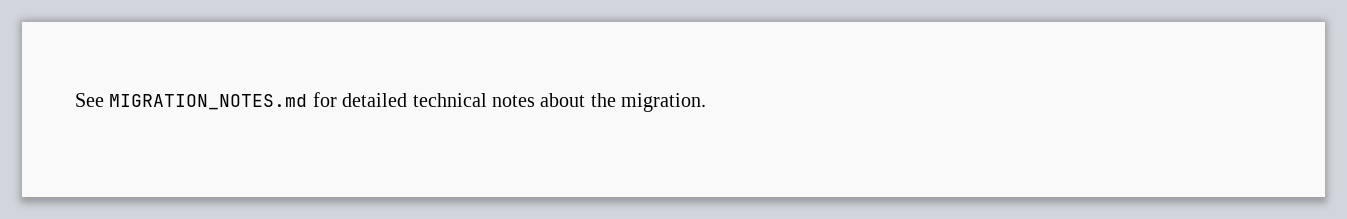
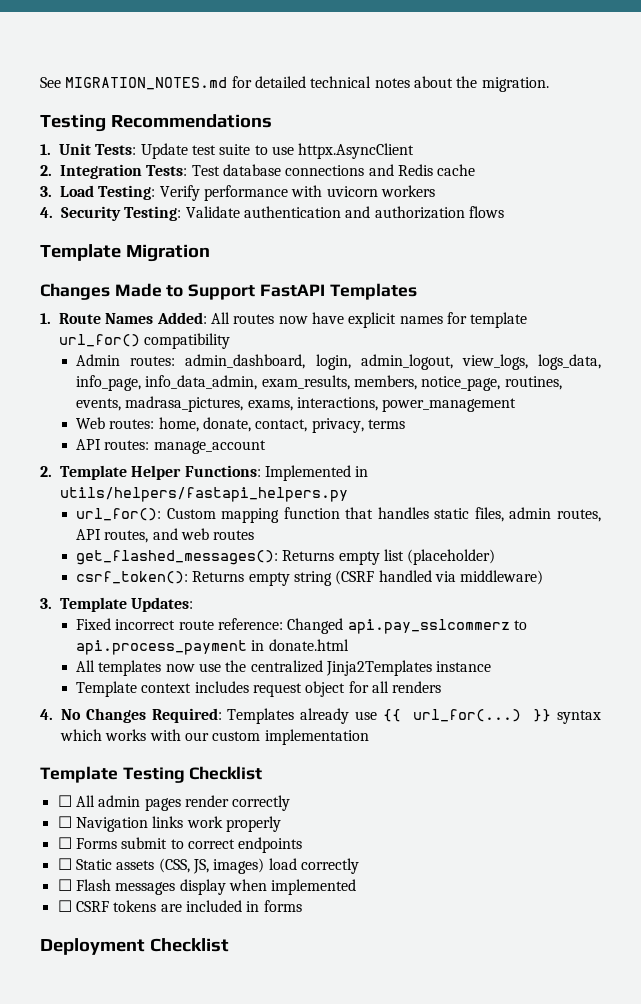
+ Testing Recommendations
+ 1. Unit Tests: Update test suite to use httpx.AsyncClient
+ 2. Integration Tests: Test database connections and Redis cache
+ 3. Load Testing: Verify performance with uvicorn workers
+ 4. Security Testing: Validate authentication and authorization flows
+ Template Migration
+ Changes Made to Support FastAPI Templates
+ 1. Route Names Added: All routes now have explicit names for template url_for() compatibility
+ Admin routes: admin_dashboard, login, admin_logout, view_logs, logs_data, info_page, info_data_admin, exam_results, members, notice_page, routines, events, madrasa_pictures, exams, interactions, power_management
+ Web routes: home, donate, contact, privacy, terms
+ API routes: manage_account
+ 2. Template Helper Functions: Implemented in utils/helpers/fastapi_helpers.py
+ url_for(): Custom mapping function that handles static files, admin routes, API routes, and web routes
+ get_flashed_messages(): Returns empty list (placeholder)
+ csrf_token(): Returns empty string (CSRF handled via middleware)
+ 3. Template Updates:
+ Fixed incorrect route reference: Changed api.pay_sslcommerz to api.process_payment in donate.html
+ All templates now use the centralized Jinja2Templates instance
+ Template context includes request object for all renders
+ 4. No Changes Required: Templates already use {{ url_for(...) }} syntax which works with our custom implementation
+ Template Testing Checklist
+ ☐ All admin pages render correctly
+ ☐ Navigation links work properly
+ ☐ Forms submit to correct endpoints
+ ☐ Static assets (CSS, JS, images) load correctly
+ ☐ Flash messages display when implemented
+ ☐ CSRF tokens are included in forms
+ Deployment Checklist

